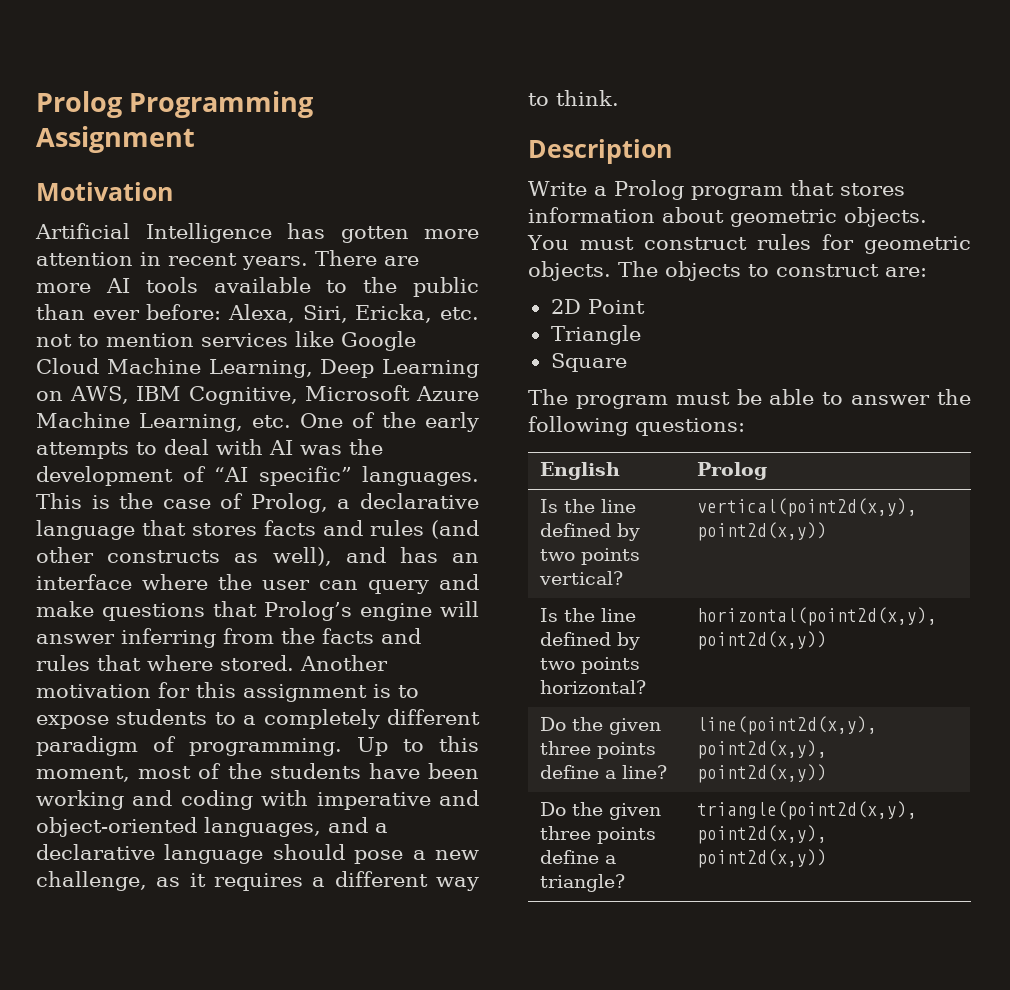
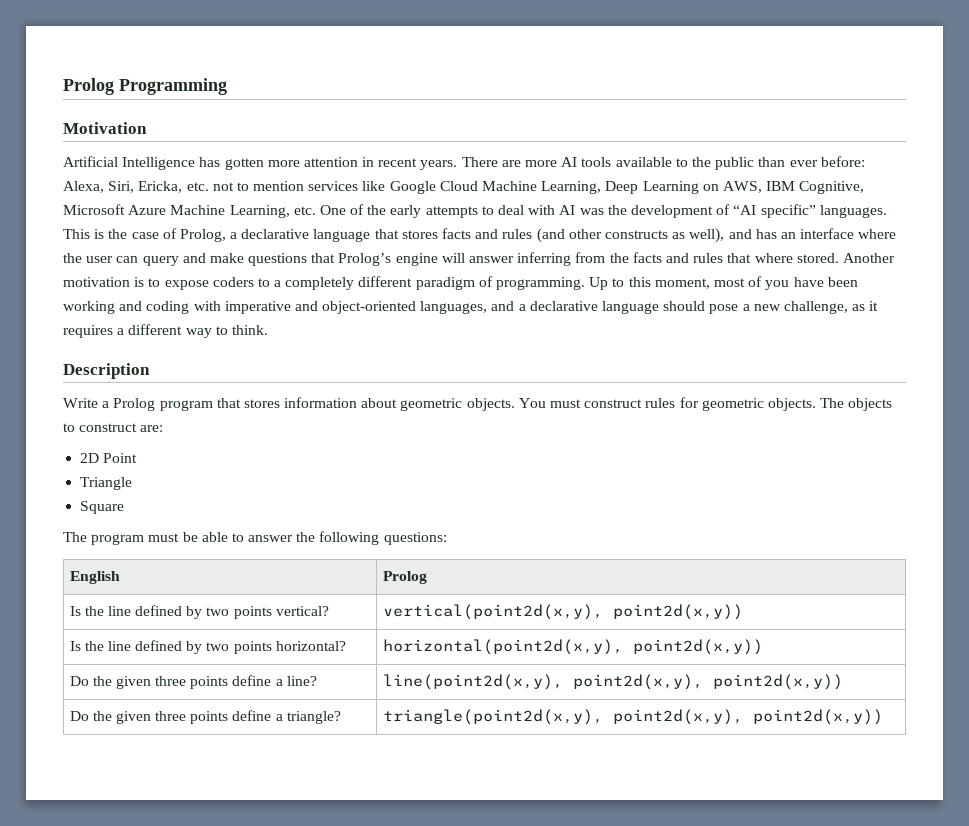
- Prolog Programming Assignment
+ Prolog Programming
- Another motivation for this assignment is to expose students to a completely different paradigm of programming.
+ Another motivation is to expose coders to a completely different paradigm of programming.
- Up to this moment, most of the students have been working and coding with imperative and object-oriented languages, and a declarative language should pose a new challenge, as it requires a different way to think.
+ Up to this moment, most of you have been working and coding with imperative and object-oriented languages, and a declarative language should pose a new challenge, as it requires a different way to think.

